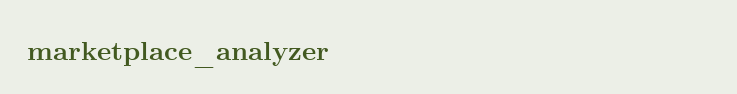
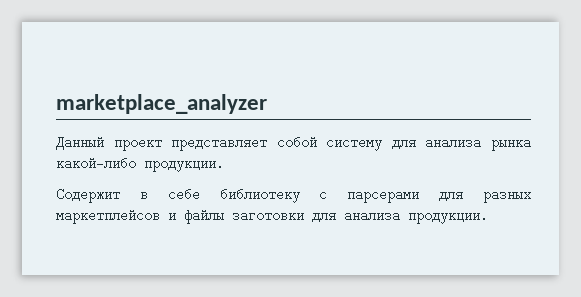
+ Данный проект представляет собой систему для анализа рынка какой-либо продукции.
+ Содержит в себе библиотеку с парсерами для разных маркетплейсов и файлы заготовки для анализа продукции.

